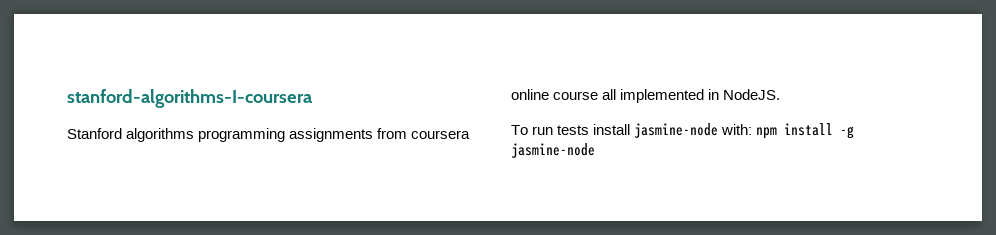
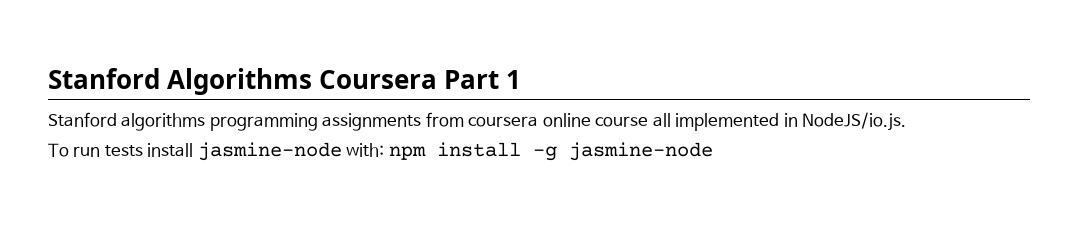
- stanford-algorithms-I-coursera
+ Stanford Algorithms Coursera Part 1
- Stanford algorithms programming assignments from coursera online course all implemented in NodeJS.
+ Stanford algorithms programming assignments from coursera online course all implemented in NodeJS/io.js.

